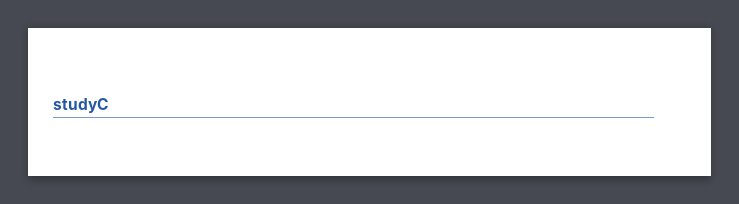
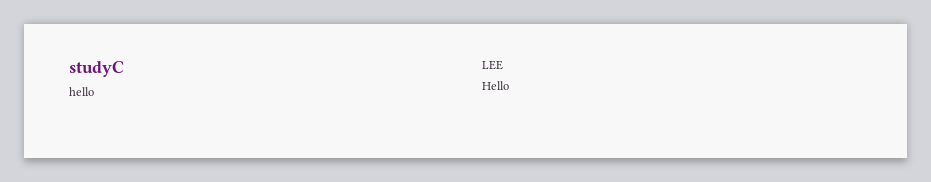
+ hello
+ LEE
+ Hello

